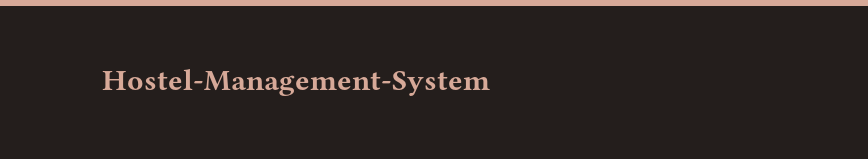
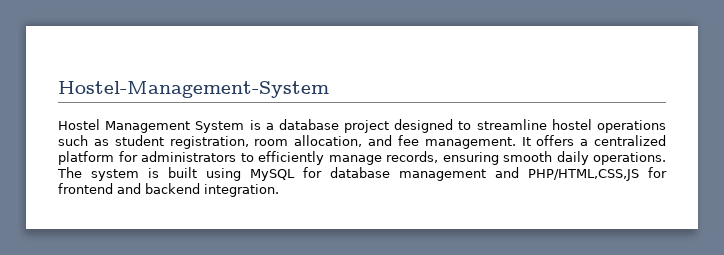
+ Hostel Management System is a database project designed to streamline hostel operations such as student registration, room allocation, and fee management. It offers a centralized platform for administrators to efficiently manage records, ensuring smooth daily operations. The system is built using MySQL for database management and PHP/HTML,CSS,JS for frontend and backend integration.

